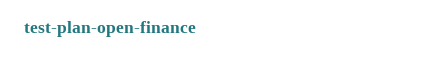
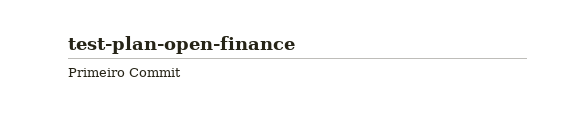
+ Primeiro Commit

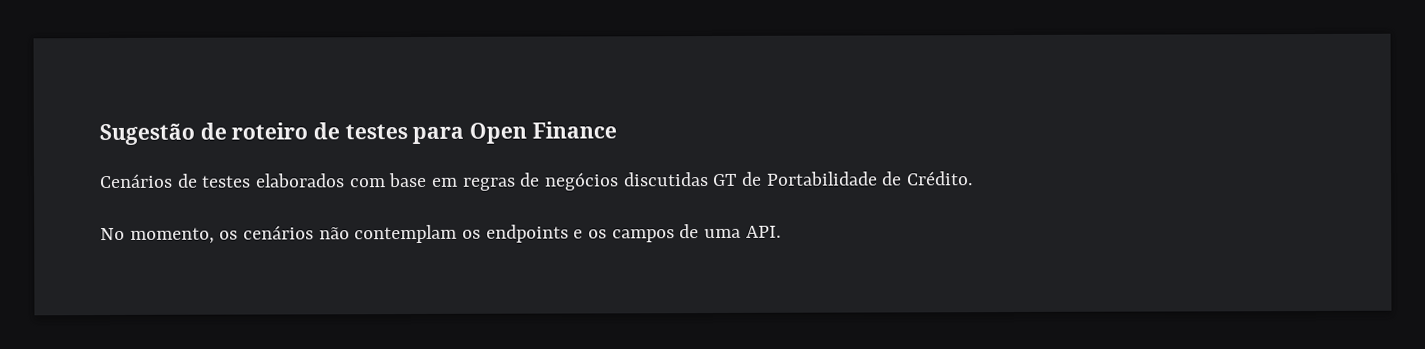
- test-plan-open-finance
- Primeiro Commit
+ Sugestão de roteiro de testes para Open Finance
+ Cenários de testes elaborados com base em regras de negócios discutidas GT de Portabilidade de Crédito.
+ No momento, os cenários não contemplam os endpoints e os campos de uma API.

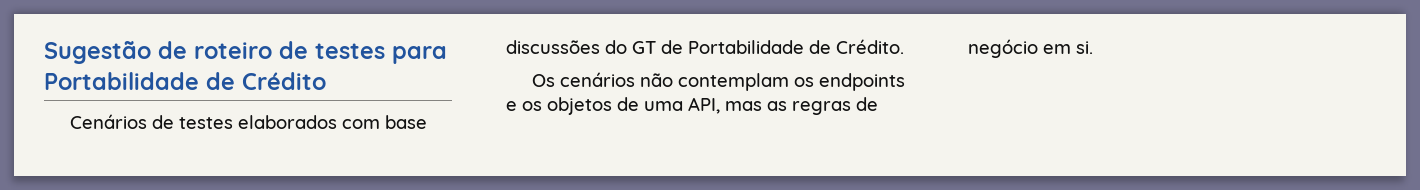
- Sugestão de roteiro de testes para Open Finance
+ Sugestão de roteiro de testes para Portabilidade de Crédito
- Cenários de testes elaborados com base em regras de negócios discutidas GT de Portabilidade de Crédito.
+ Cenários de testes elaborados com base discussões do GT de Portabilidade de Crédito.
- No momento, os cenários não contemplam os endpoints e os campos de uma API.
+ Os cenários não contemplam os endpoints e os objetos de uma API, mas as regras de negócio em si.

